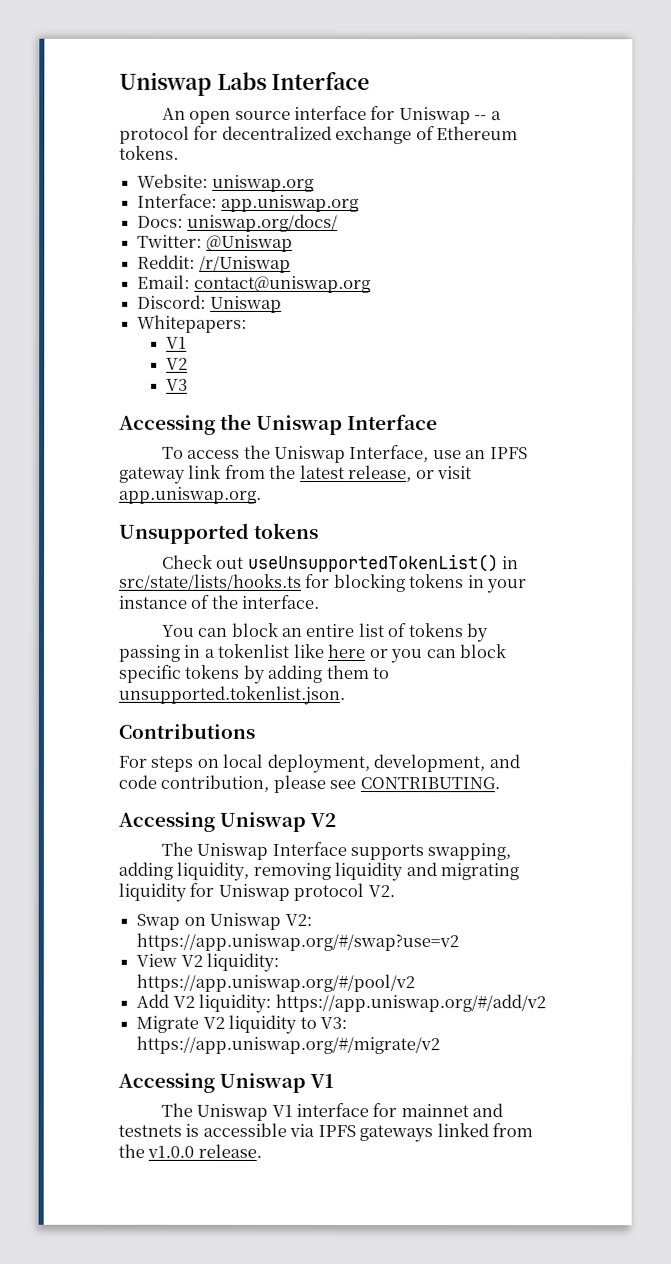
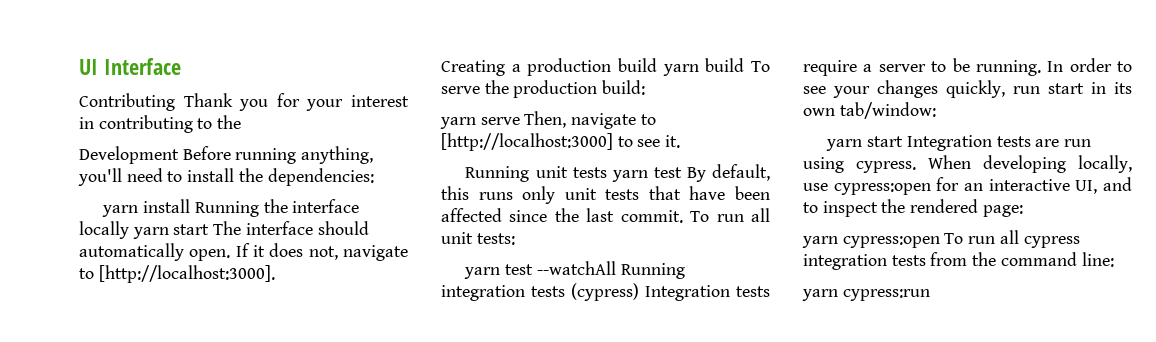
- Uniswap Labs Interface
- An open source interface for Uniswap -- a protocol for decentralized exchange of Ethereum tokens.
- Website: uniswap.org
- Interface: app.uniswap.org
- Docs: uniswap.org/docs/
- Twitter: @Uniswap
- Reddit: /r/Uniswap
- Email: contact@uniswap.org
- Discord: Uniswap
- Whitepapers:
- V1
- V2
- V3
- Accessing the Uniswap Interface
- To access the Uniswap Interface, use an IPFS gateway link from the latest release, or visit app.uniswap.org.
- Unsupported tokens
- Check out useUnsupportedTokenList() in src/state/lists/hooks.ts for blocking tokens in your instance of the interface.
- You can block an entire list of tokens by passing in a tokenlist like here or you can block specific tokens by adding them to unsupported.tokenlist.json.
- Contributions
- For steps on local deployment, development, and code contribution, please see CONTRIBUTING.
- Accessing Uniswap V2
- The Uniswap Interface supports swapping, adding liquidity, removing liquidity and migrating liquidity for Uniswap protocol V2.
- Swap on Uniswap V2: https://app.uniswap.org/#/swap?use=v2
- View V2 liquidity: https://app.uniswap.org/#/pool/v2
- Add V2 liquidity: https://app.uniswap.org/#/add/v2
- Migrate V2 liquidity to V3: https://app.uniswap.org/#/migrate/v2
- Accessing Uniswap V1
- The Uniswap V1 interface for mainnet and testnets is accessible via IPFS gateways linked from the v1.0.0 release.
+ UI Interface
+ Contributing Thank you for your interest in contributing to the
+ Development Before running anything, you'll need to install the dependencies:
+ yarn install Running the interface locally yarn start The interface should automatically open. If it does not, navigate to [http://localhost:3000].
+ Creating a production build yarn build To serve the production build:
+ yarn serve Then, navigate to [http://localhost:3000] to see it.
+ Running unit tests yarn test By default, this runs only unit tests that have been affected since the last commit. To run all unit tests:
+ yarn test --watchAll Running integration tests (cypress) Integration tests require a server to be running. In order to see your changes quickly, run start in its own tab/window:
+ yarn start Integration tests are run using cypress. When developing locally, use cypress:open for an interactive UI, and to inspect the rendered page:
+ yarn cypress:open To run all cypress integration tests from the command line:
+ yarn cypress:run

